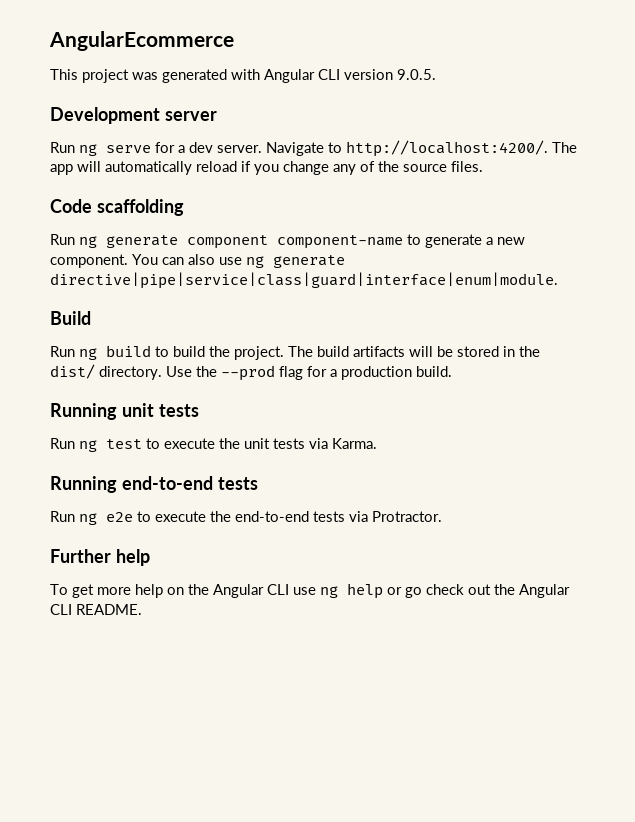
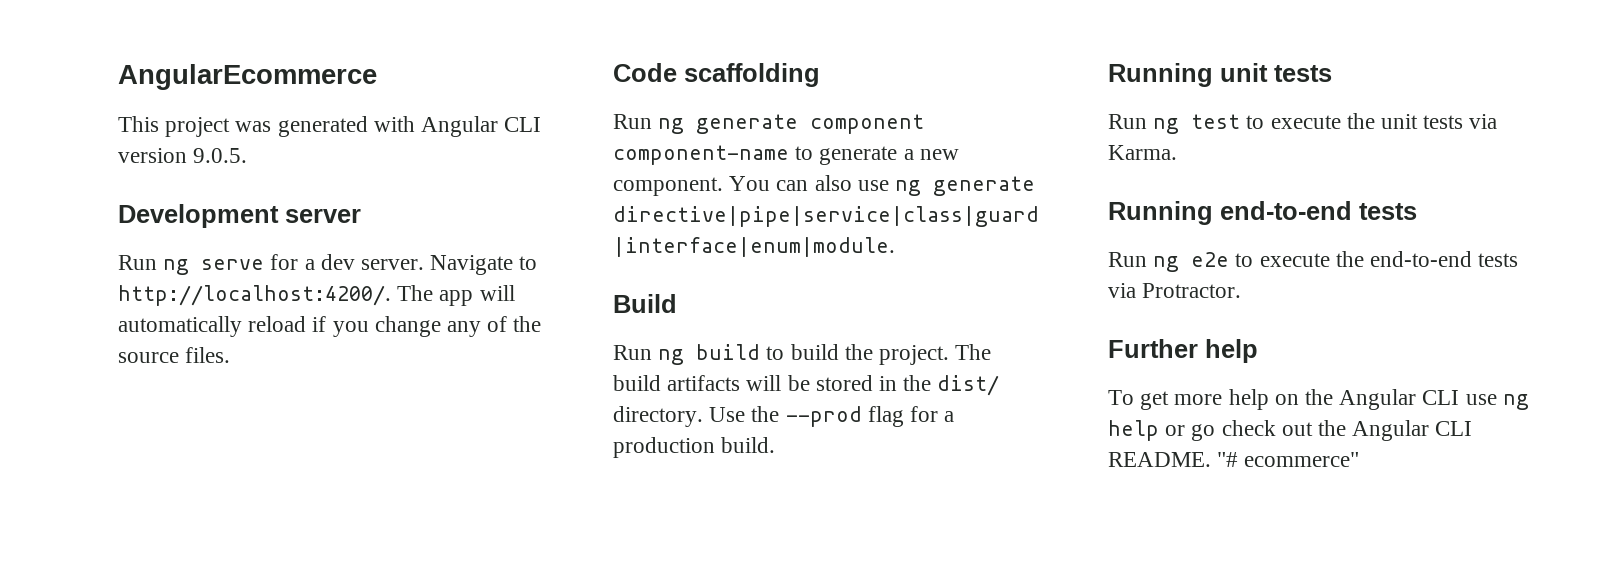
+ "# ecommerce"

